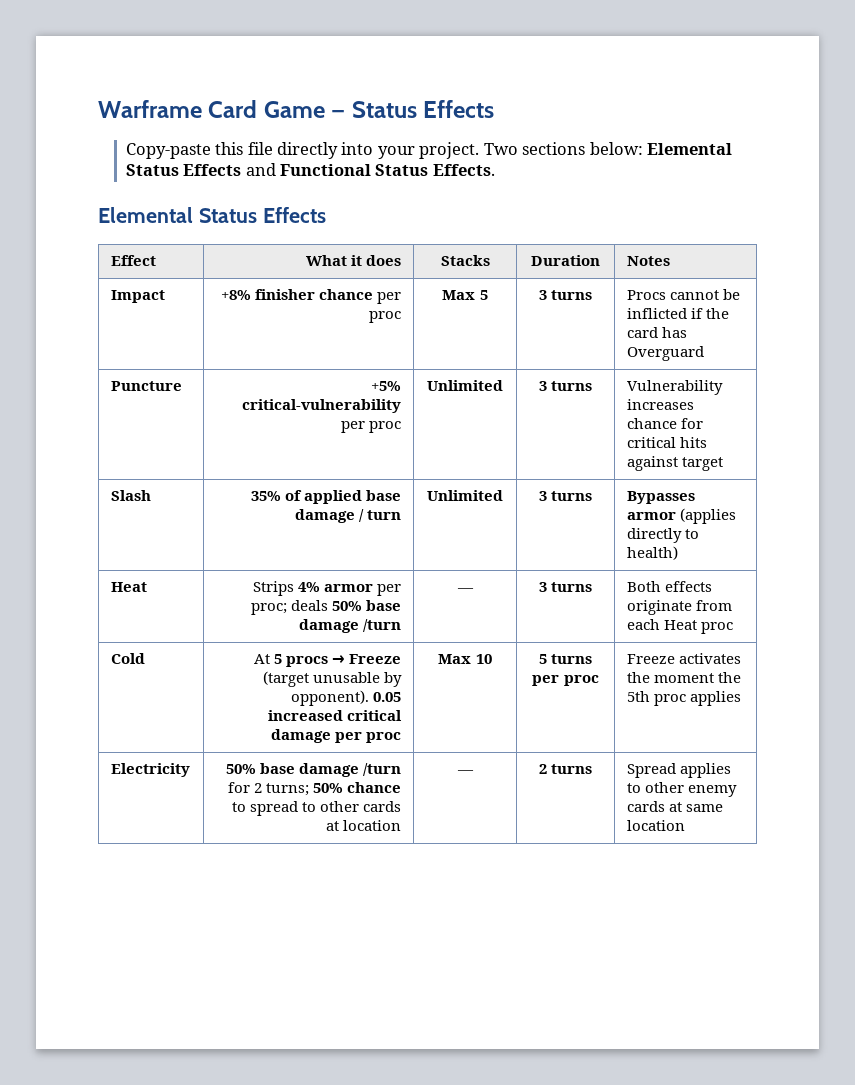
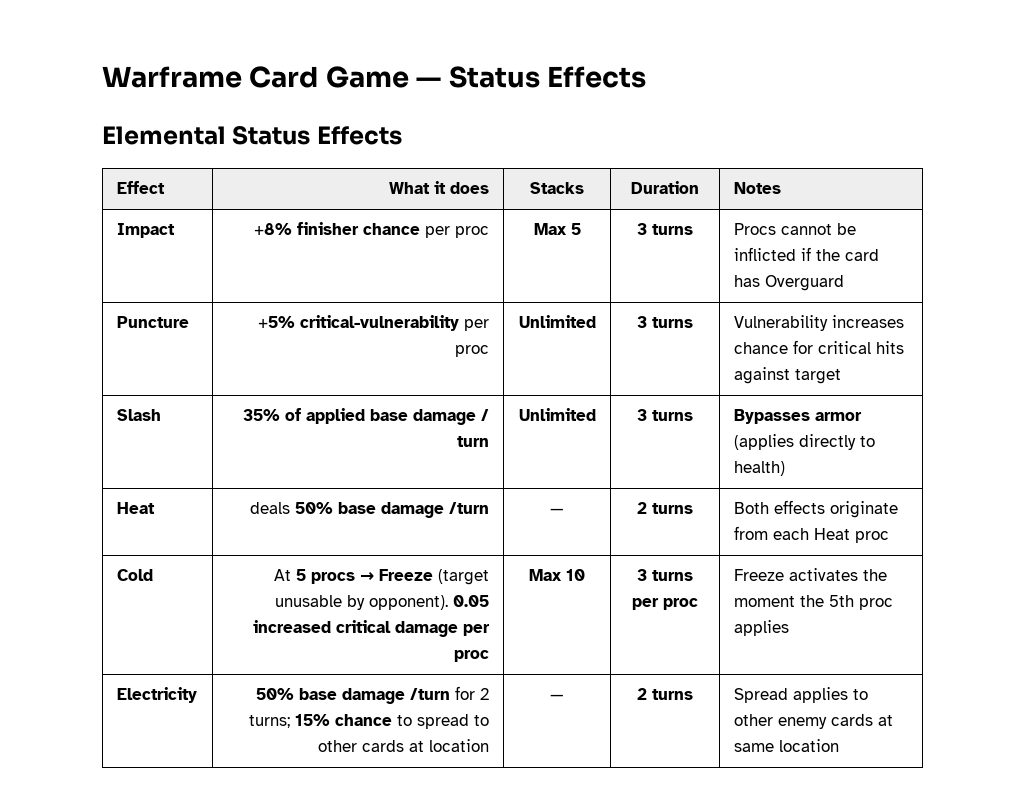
- Copy-paste this file directly into your project. Two sections below: Elemental Status Effects and Functional Status Effects.
- Heat | Strips 4% armor per proc; deals 50% base damage /turn | — | 3 turns | Both effects originate from each Heat proc
+ Heat | deals 50% base damage /turn | — | 2 turns | Both effects originate from each Heat proc
- Cold | At 5 procs → Freeze (target unusable by opponent). 0.05 increased critical damage per proc | Max 10 | 5 turns per proc | Freeze activates the moment the 5th proc applies
+ Cold | At 5 procs → Freeze (target unusable by opponent). 0.05 increased critical damage per proc | Max 10 | 3 turns per proc | Freeze activates the moment the 5th proc applies
- Electricity | 50% base damage /turn for 2 turns; 50% chance to spread to other cards at location | — | 2 turns | Spread applies to other enemy cards at same location
+ Electricity | 50% base damage /turn for 2 turns; 15% chance to spread to other cards at location | — | 2 turns | Spread applies to other enemy cards at same location

